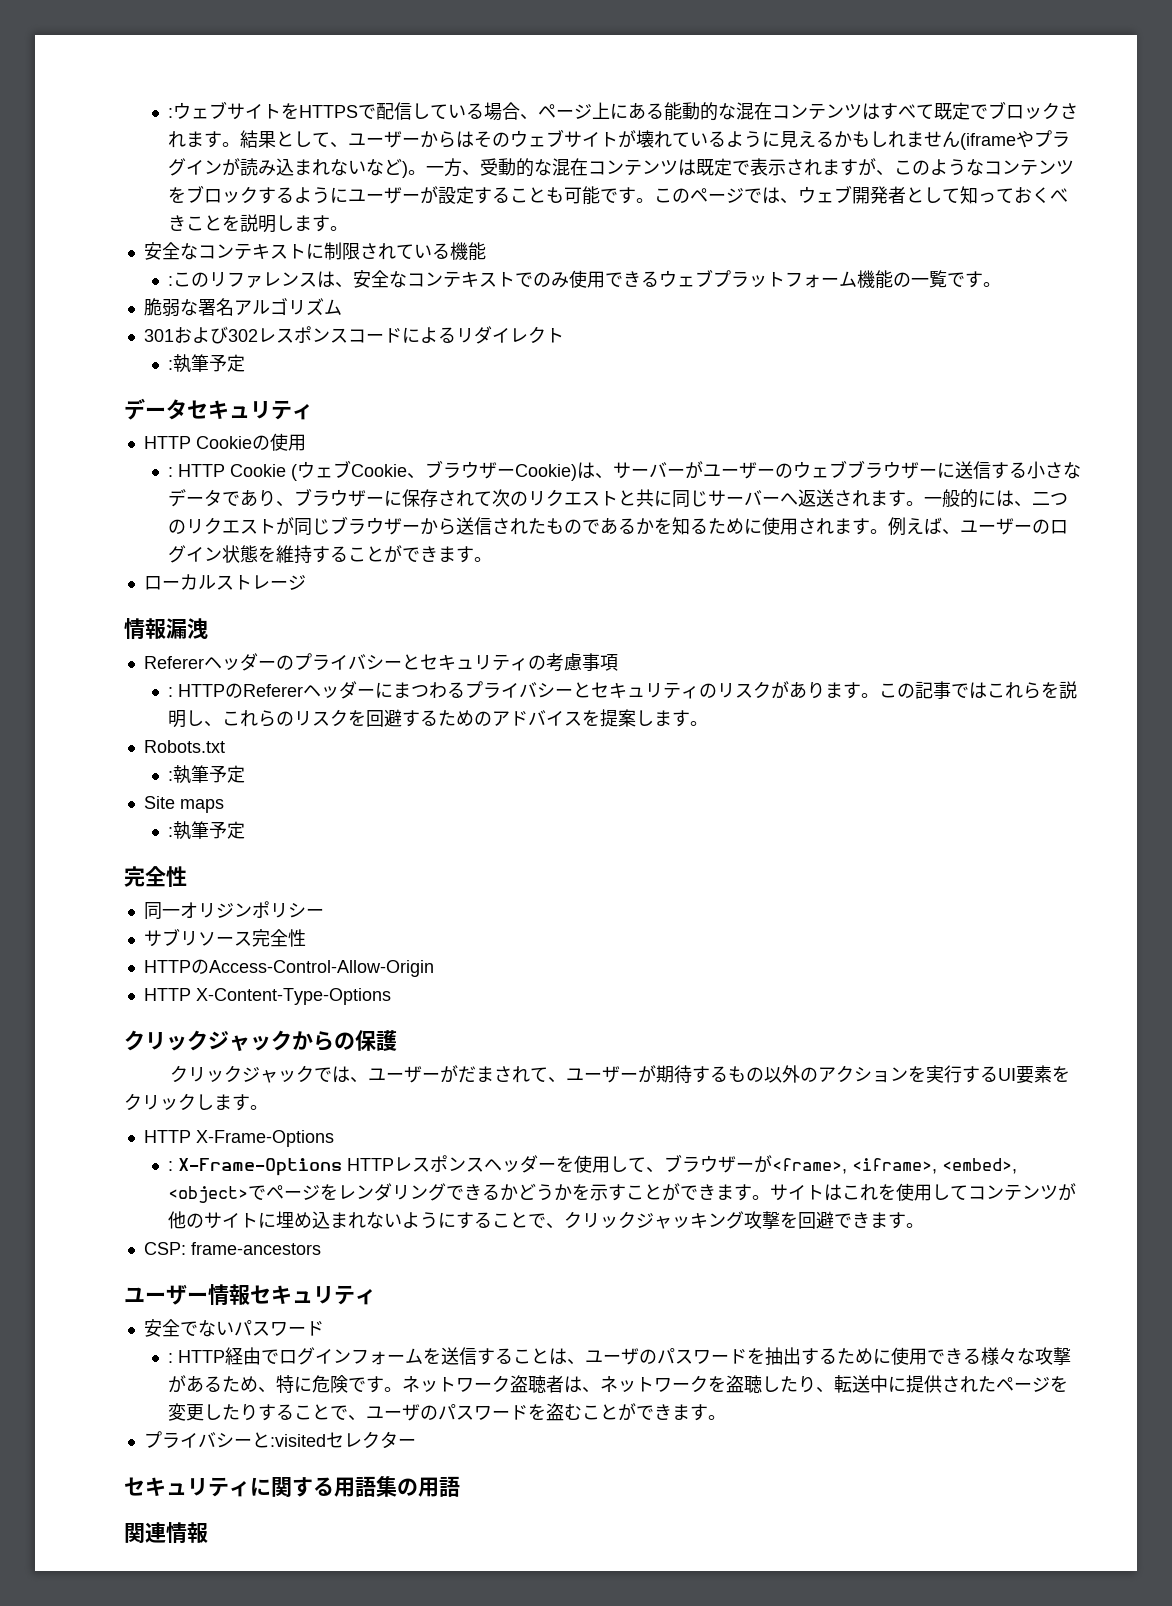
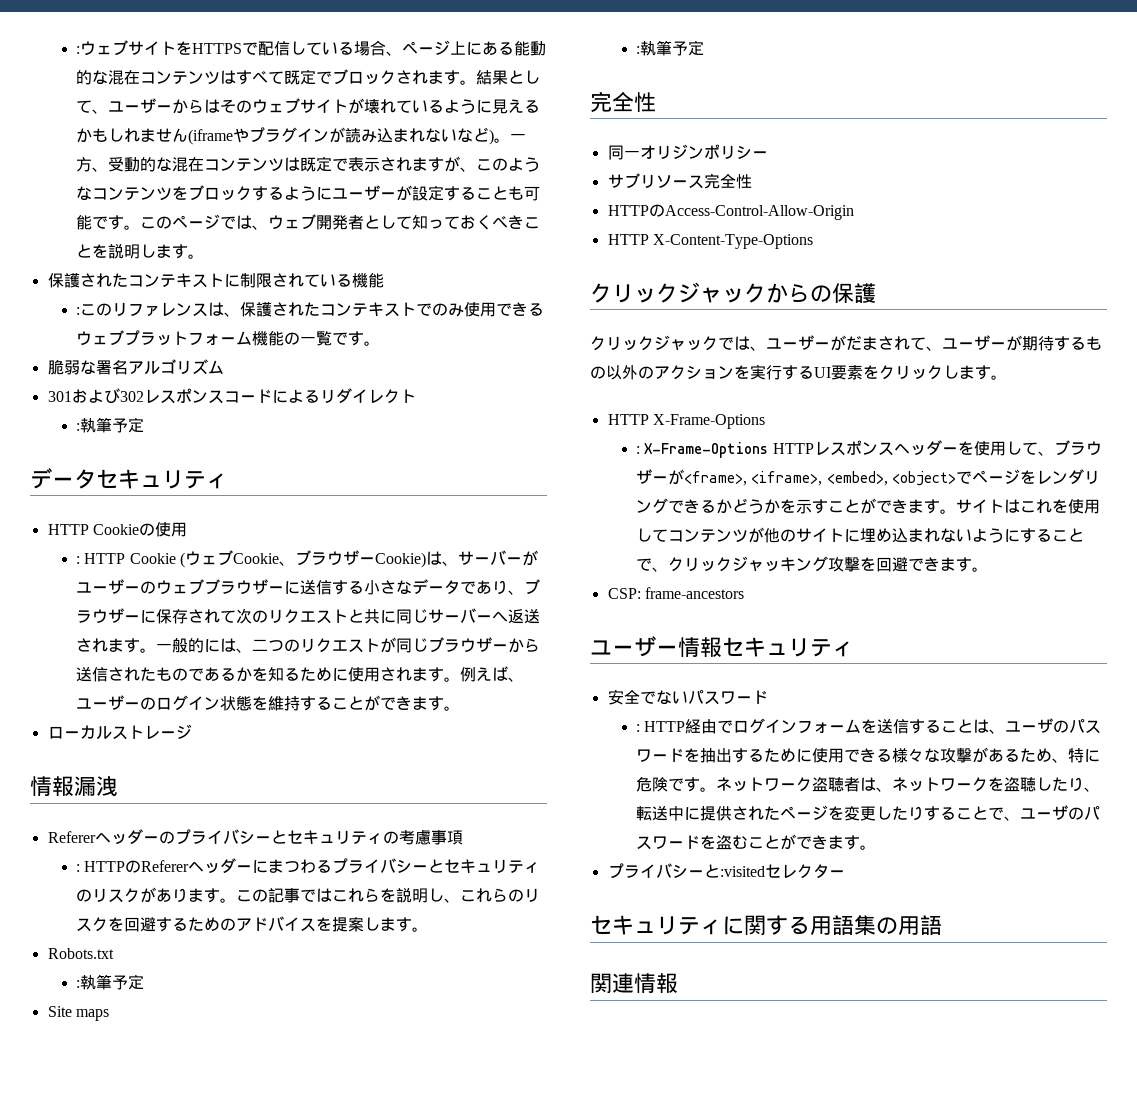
- 安全なコンテキストに制限されている機能
+ 保護されたコンテキストに制限されている機能
- :このリファレンスは、安全なコンテキストでのみ使用できるウェブプラットフォーム機能の一覧です。
+ :このリファレンスは、保護されたコンテキストでのみ使用できるウェブプラットフォーム機能の一覧です。

